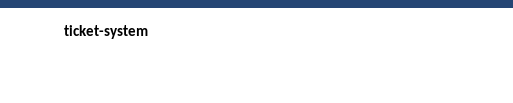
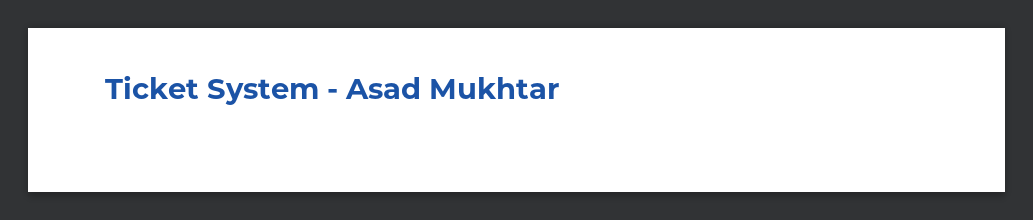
- ticket-system
+ Ticket System - Asad Mukhtar

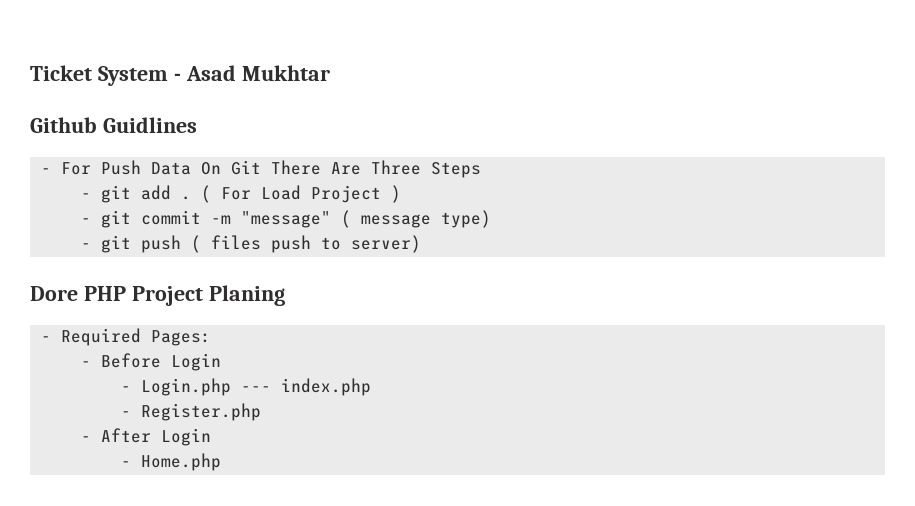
+ Github Guidlines
+ - For Push Data On Git There Are Three Steps
+ - git add . ( For Load Project )
+ - git commit -m "message" ( message type)
+ - git push ( files push to server)
+ Dore PHP Project Planing
+ - Required Pages:
+ - Before Login
+ - Login.php --- index.php
+ - Register.php
+ - After Login
+ - Home.php

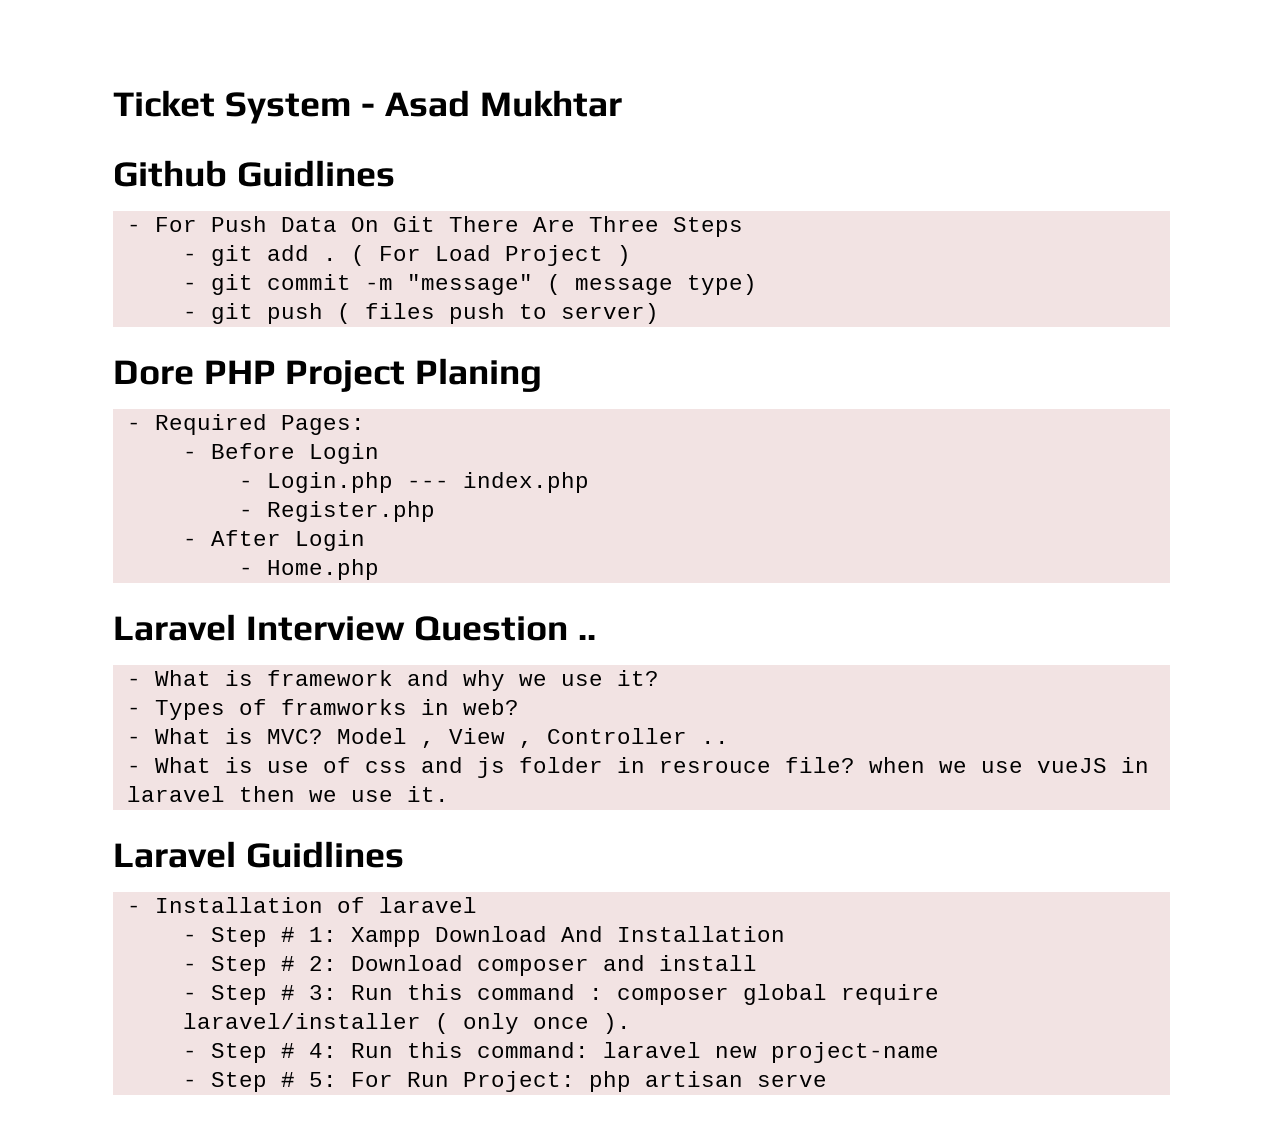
+ Laravel Interview Question ..
+ - What is framework and why we use it?
+ - Types of framworks in web?
+ - What is MVC? Model , View , Controller ..
+ - What is use of css and js folder in resrouce file? when we use vueJS in laravel then we use it.
+ Laravel Guidlines
+ - Installation of laravel
+ - Step # 1: Xampp Download And Installation
+ - Step # 2: Download composer and install
+ - Step # 3: Run this command : composer global require laravel/installer ( only once ).
+ - Step # 4: Run this command: laravel new project-name
+ - Step # 5: For Run Project: php artisan serve

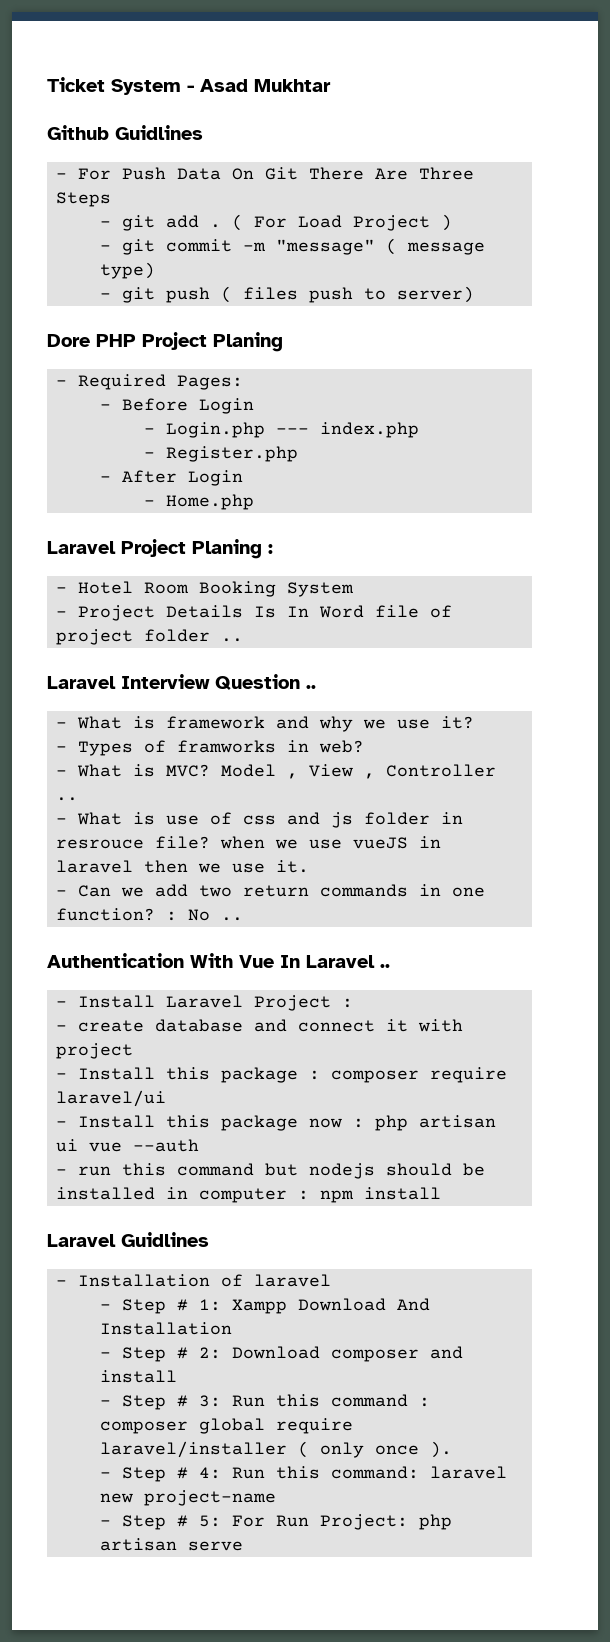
+ Laravel Project Planing :
+ - Hotel Room Booking System
+ - Project Details Is In Word file of project folder ..
+ - Can we add two return commands in one function? : No ..
+ Authentication With Vue In Laravel ..
+ - Install Laravel Project :
+ - create database and connect it with project
+ - Install this package : composer require laravel/ui
+ - Install this package now : php artisan ui vue --auth
+ - run this command but nodejs should be installed in computer : npm install

